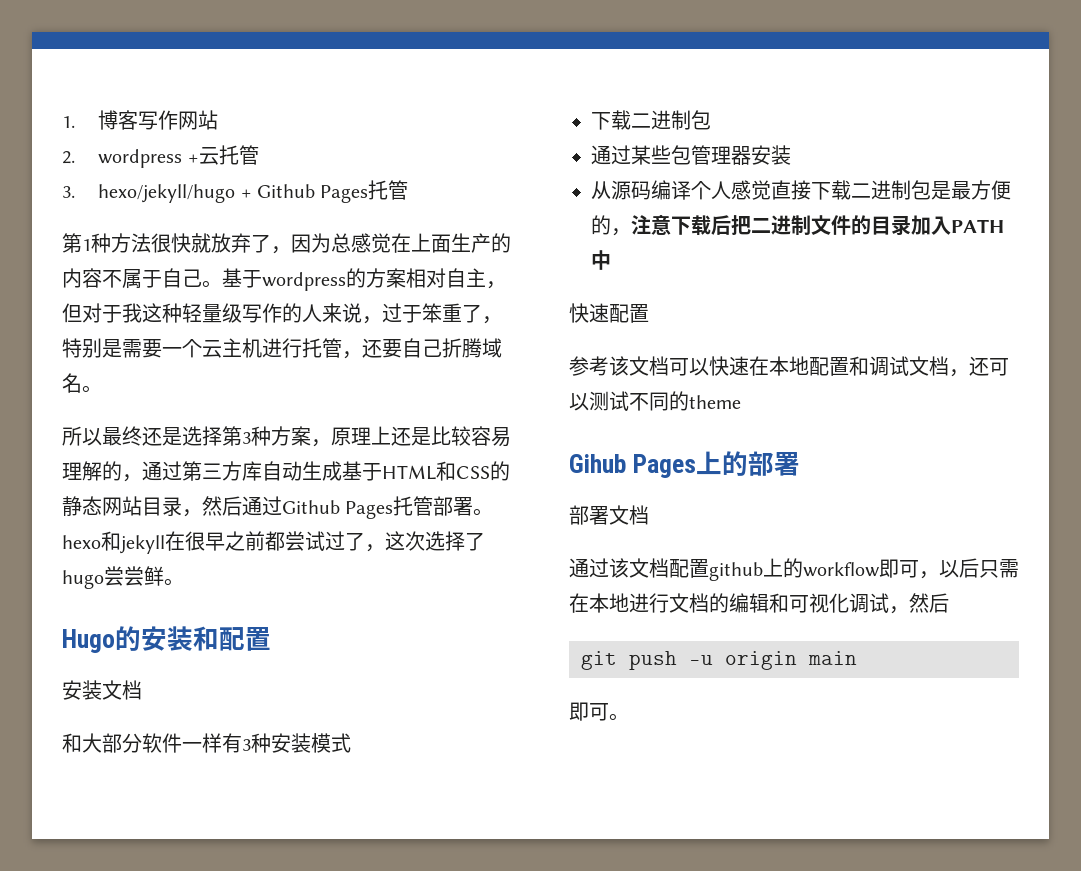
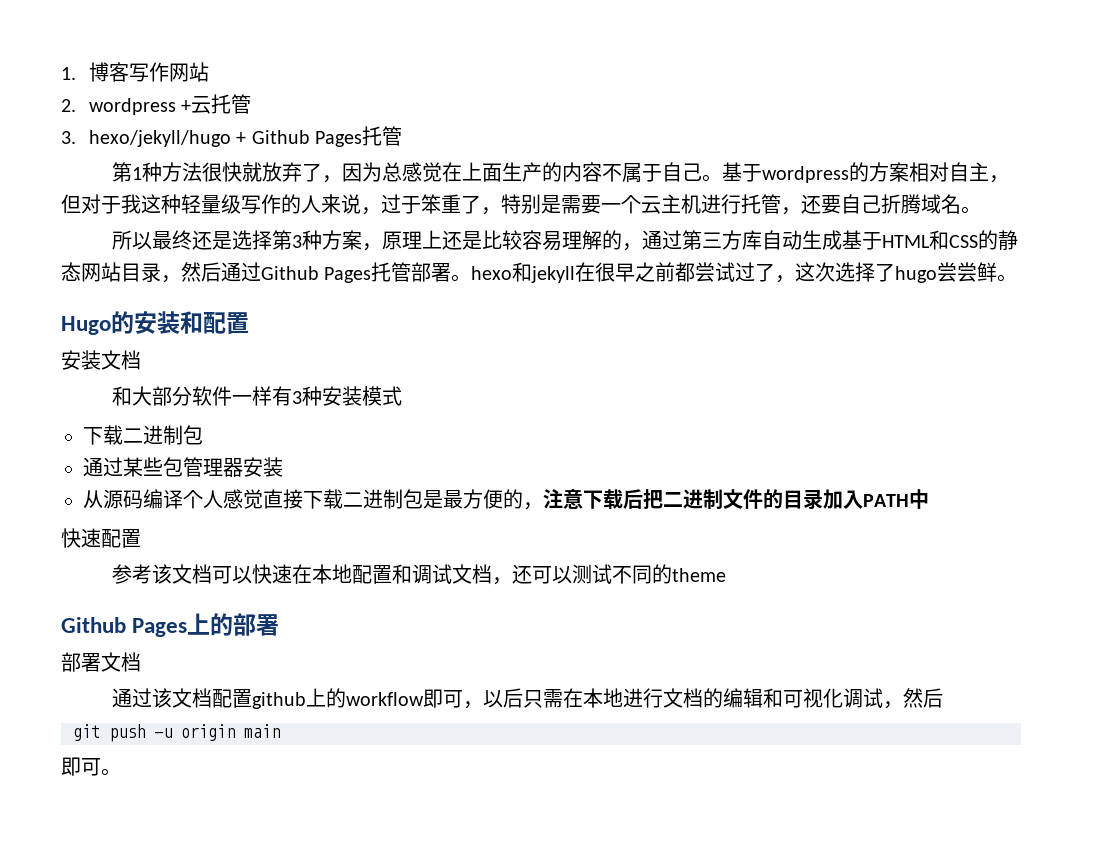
- Gihub Pages上的部署
+ Github Pages上的部署

